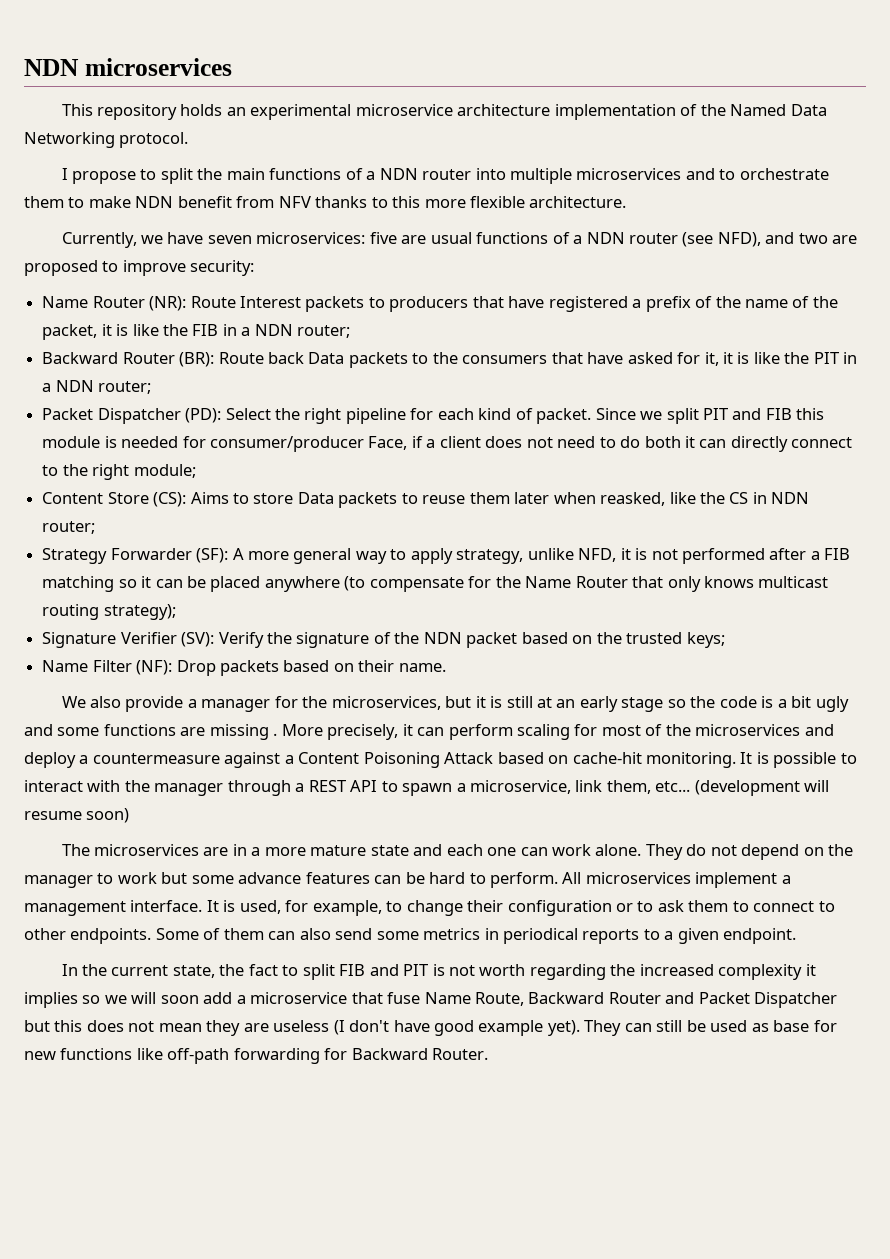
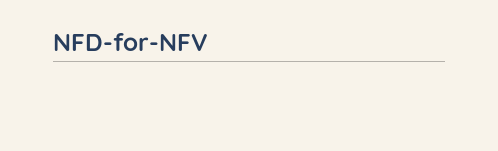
- NDN microservices
- This repository holds an experimental microservice architecture implementation of the Named Data Networking protocol.
- I propose to split the main functions of a NDN router into multiple microservices and to orchestrate them to make NDN benefit from NFV thanks to this more flexible architecture.
- Currently, we have seven microservices: five are usual functions of a NDN router (see NFD), and two are proposed to improve security:
- Name Router (NR): Route Interest packets to producers that have registered a prefix of the name of the packet, it is like the FIB in a NDN router;
- Backward Router (BR): Route back Data packets to the consumers that have asked for it, it is like the PIT in a NDN router;
- Packet Dispatcher (PD): Select the right pipeline for each kind of packet. Since we split PIT and FIB this module is needed for consumer/producer Face, if a client does not need to do both it can directly connect to the right module;
- Content Store (CS): Aims to store Data packets to reuse them later when reasked, like the CS in NDN router;
- Strategy Forwarder (SF): A more general way to apply strategy, unlike NFD, it is not performed after a FIB matching so it can be placed anywhere (to compensate for the Name Router that only knows multicast routing strategy);
- Signature Verifier (SV): Verify the signature of the NDN packet based on the trusted keys;
- Name Filter (NF): Drop packets based on their name.
- We also provide a manager for the microservices, but it is still at an early stage so the code is a bit ugly and some functions are missing . More precisely, it can perform scaling for most of the microservices and deploy a countermeasure against a Content Poisoning Attack based on cache-hit monitoring. It is possible to interact with the manager through a REST API to spawn a microservice, link them, etc... (development will resume soon)
- The microservices are in a more mature state and each one can work alone. They do not depend on the manager to work but some advance features can be hard to perform. All microservices implement a management interface. It is used, for example, to change their configuration or to ask them to connect to other endpoints. Some of them can also send some metrics in periodical reports to a given endpoint.
- In the current state, the fact to split FIB and PIT is not worth regarding the increased complexity it implies so we will soon add a microservice that fuse Name Route, Backward Router and Packet Dispatcher but this does not mean they are useless (I don't have good example yet). They can still be used as base for new functions like off-path forwarding for Backward Router.
+ NFD-for-NFV

